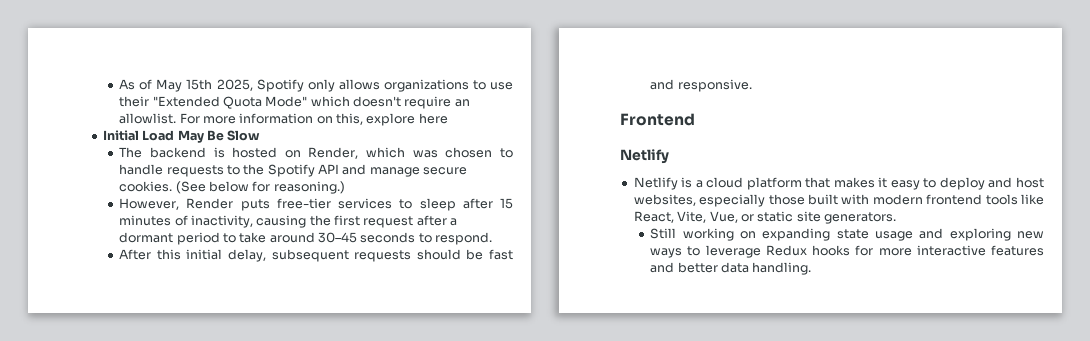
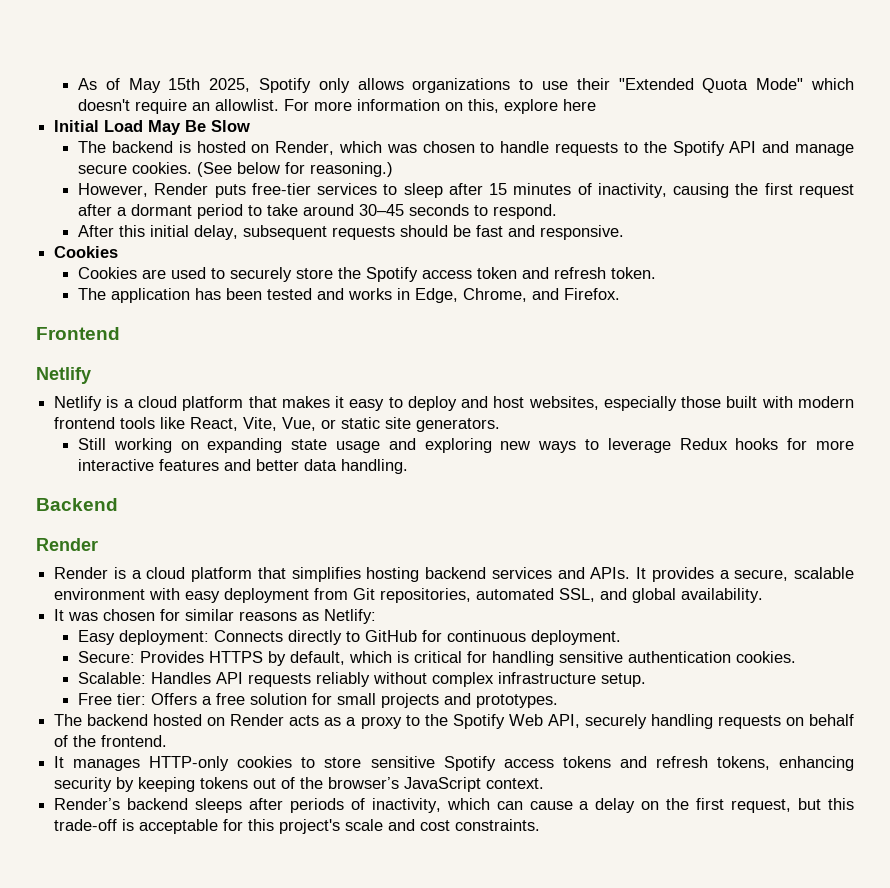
  After this initial delay, subsequent requests should be fast and responsive.
+ Cookies
+ Cookies are used to securely store the Spotify access token and refresh token.
+ The application has been tested and works in Edge, Chrome, and Firefox.
+ Backend
+ Render
+ Render is a cloud platform that simplifies hosting backend services and APIs. It provides a secure, scalable environment with easy deployment from Git repositories, automated SSL, and global availability.
+ It was chosen for similar reasons as Netlify:
+ Easy deployment: Connects directly to GitHub for continuous deployment.
+ Secure: Provides HTTPS by default, which is critical for handling sensitive authentication cookies.
+ Scalable: Handles API requests reliably without complex infrastructure setup.
+ Free tier: Offers a free solution for small projects and prototypes.
+ The backend hosted on Render acts as a proxy to the Spotify Web API, securely handling requests on behalf of the frontend.
+ It manages HTTP-only cookies to store sensitive Spotify access tokens and refresh tokens, enhancing security by keeping tokens out of the browser’s JavaScript context.
+ Render’s backend sleeps after periods of inactivity, which can cause a delay on the first request, but this trade-off is acceptable for this project's scale and cost constraints.

